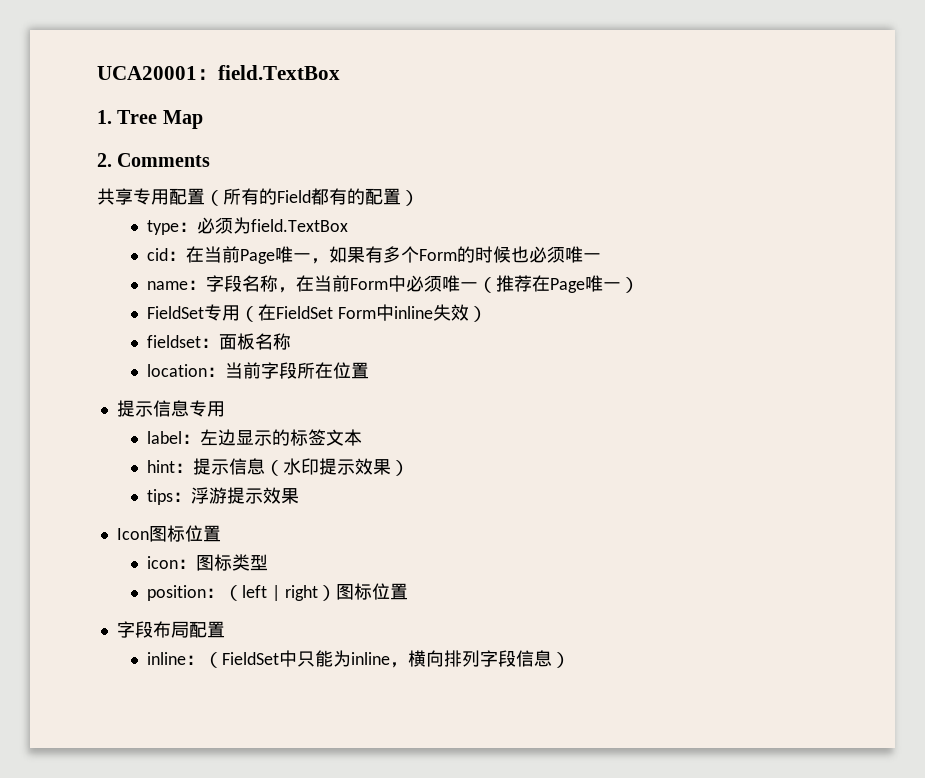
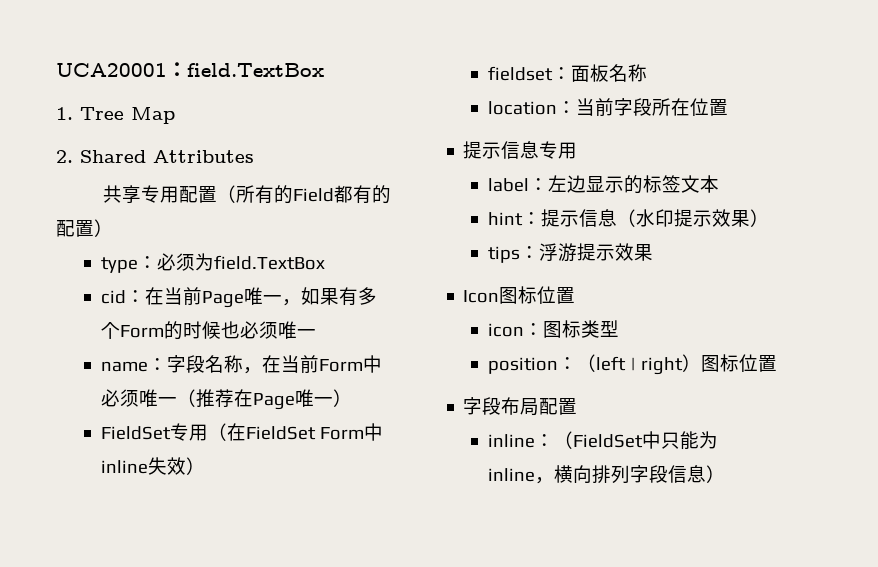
- 2. Comments
+ 2. Shared Attributes

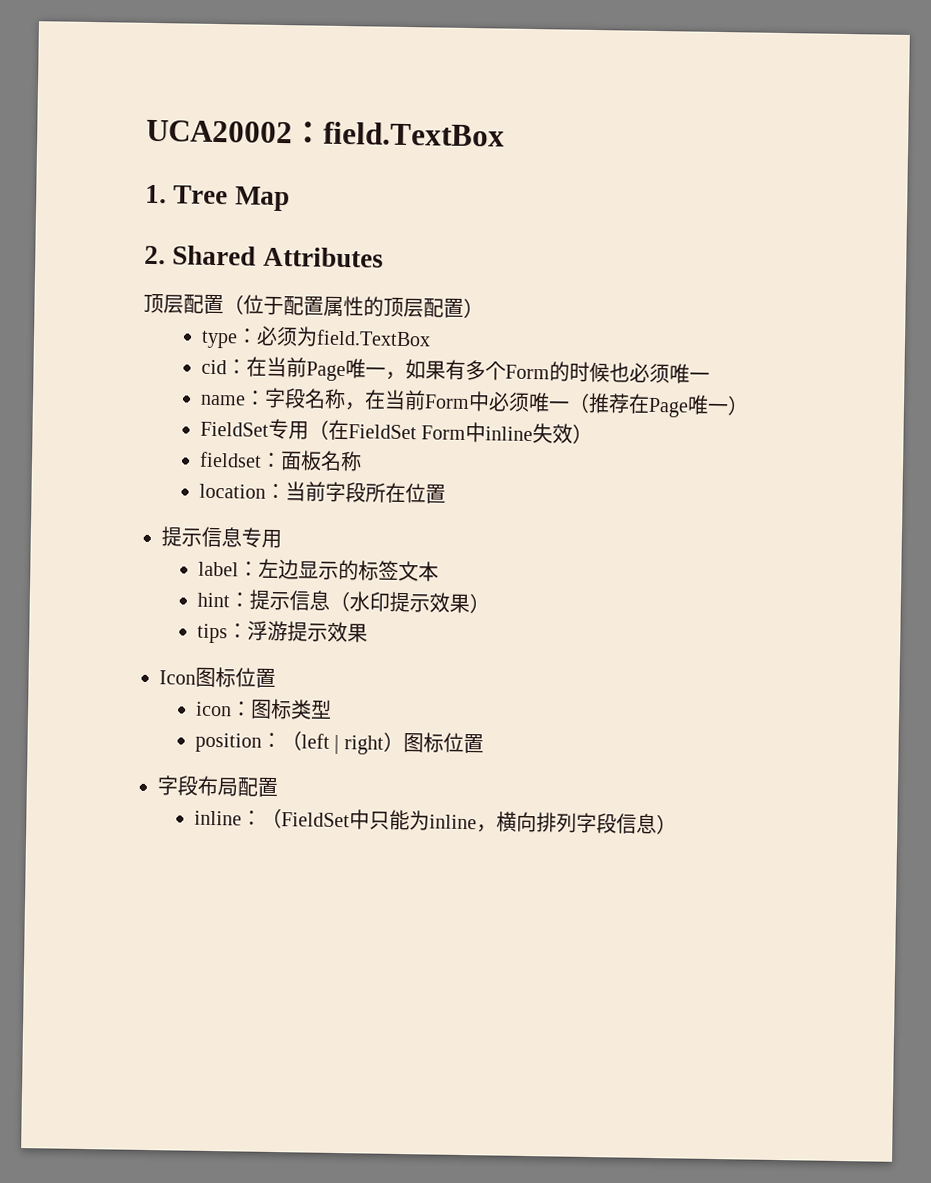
- UCA20001：field.TextBox
+ UCA20002：field.TextBox
- 共享专用配置（所有的Field都有的配置）
+ 顶层配置（位于配置属性的顶层配置）

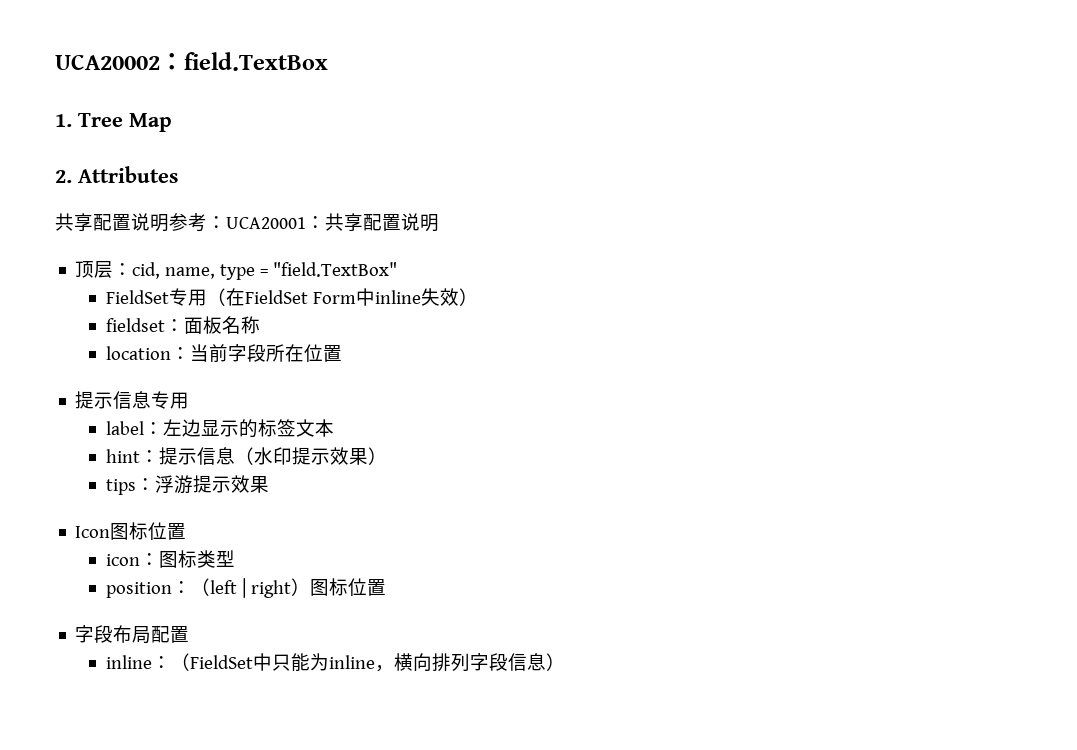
- 2. Shared Attributes
+ 2. Attributes
- 顶层配置（位于配置属性的顶层配置）
- type：必须为field.TextBox
- cid：在当前Page唯一，如果有多个Form的时候也必须唯一
- name：字段名称，在当前Form中必须唯一（推荐在Page唯一）
+ 共享配置说明参考：UCA20001：共享配置说明
+ 顶层：cid, name, type = "field.TextBox"

